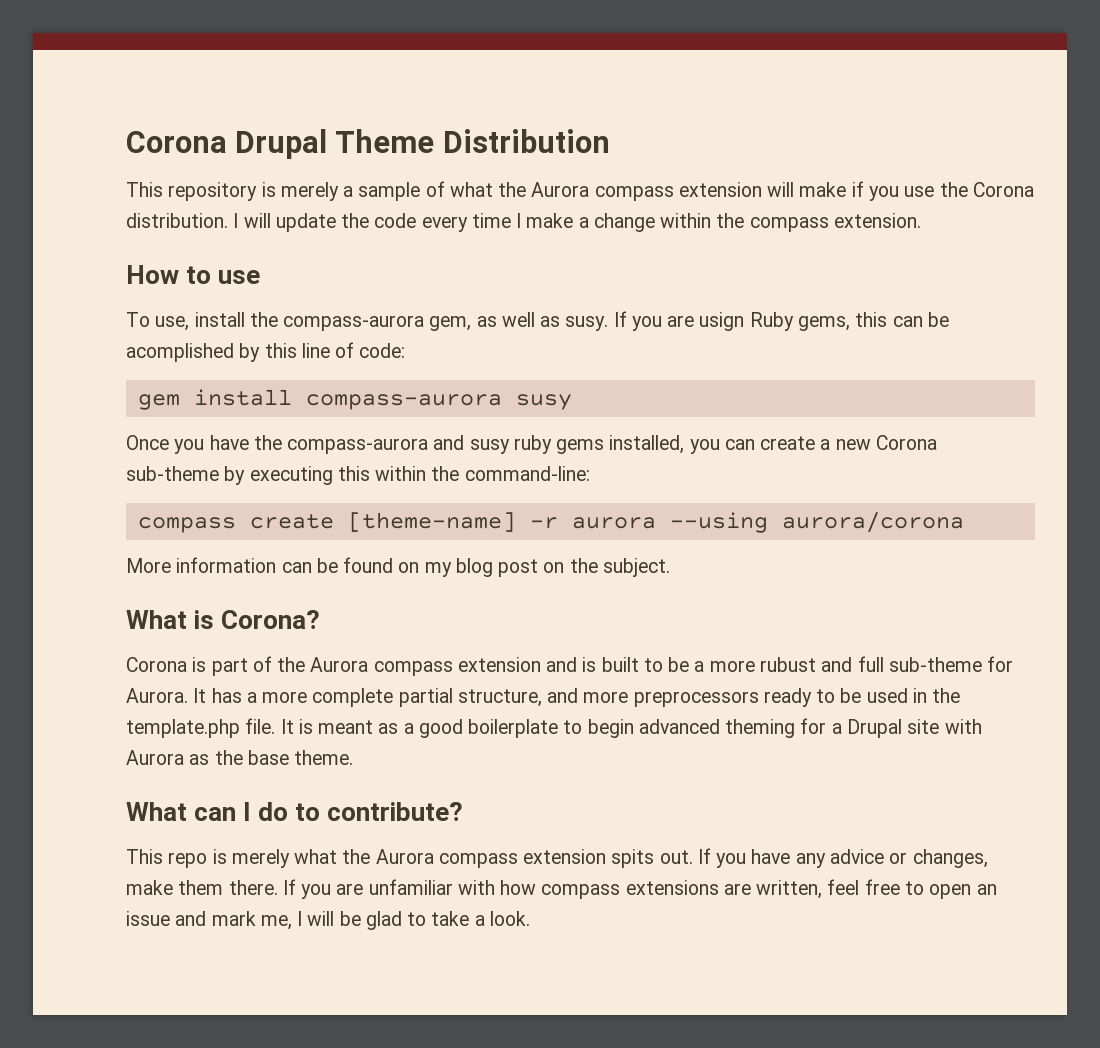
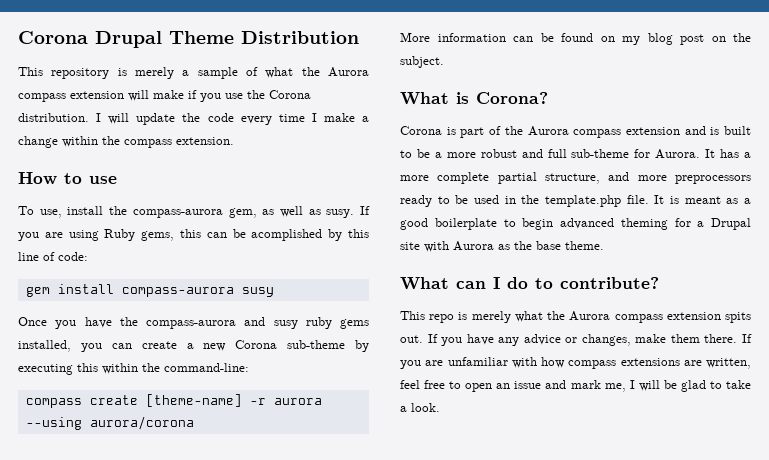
- If you are usign Ruby gems, this can be acomplished by this line of code:
+ If you are using Ruby gems, this can be acomplished by this line of code:
- Corona is part of the Aurora compass extension and is built to be a more rubust and full sub-theme for Aurora.
+ Corona is part of the Aurora compass extension and is built to be a more robust and full sub-theme for Aurora.

